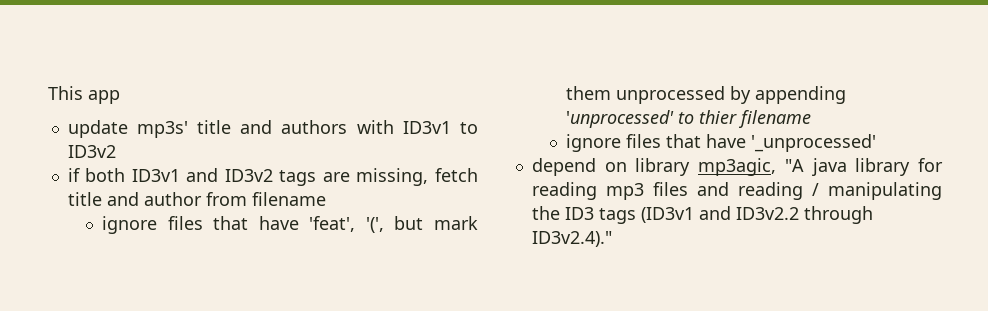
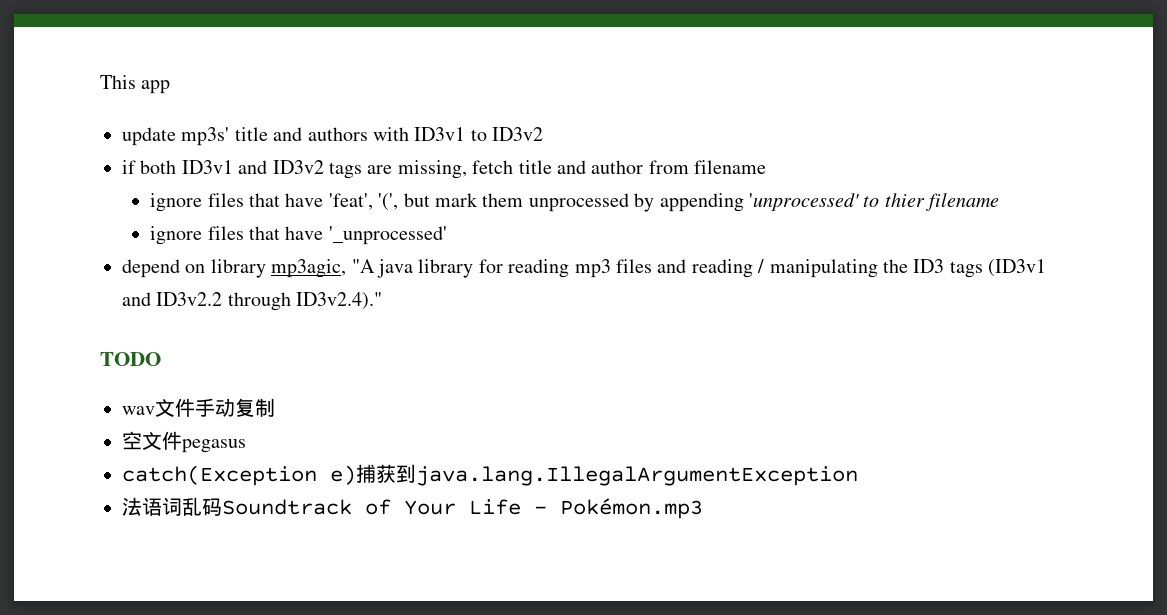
+ TODO
+ wav文件手动复制
+ 空文件pegasus
+ catch(Exception e)捕获到java.lang.IllegalArgumentException
+ 法语词乱码Soundtrack of Your Life - Pokémon.mp3

